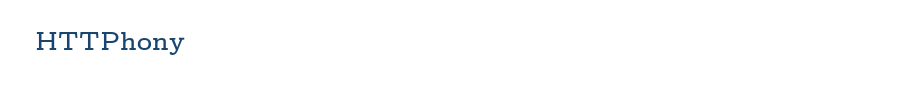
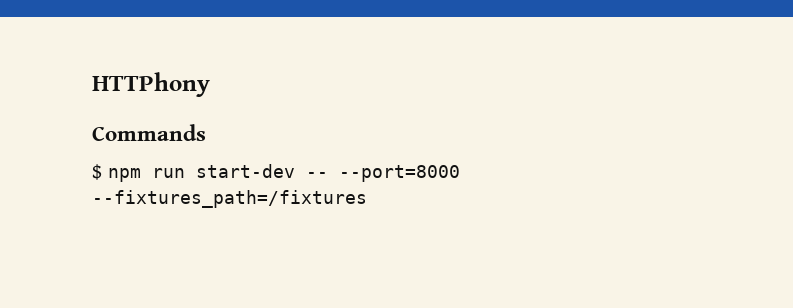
+ Commands
+ $ npm run start-dev -- --port=8000 --fixtures_path=/fixtures

